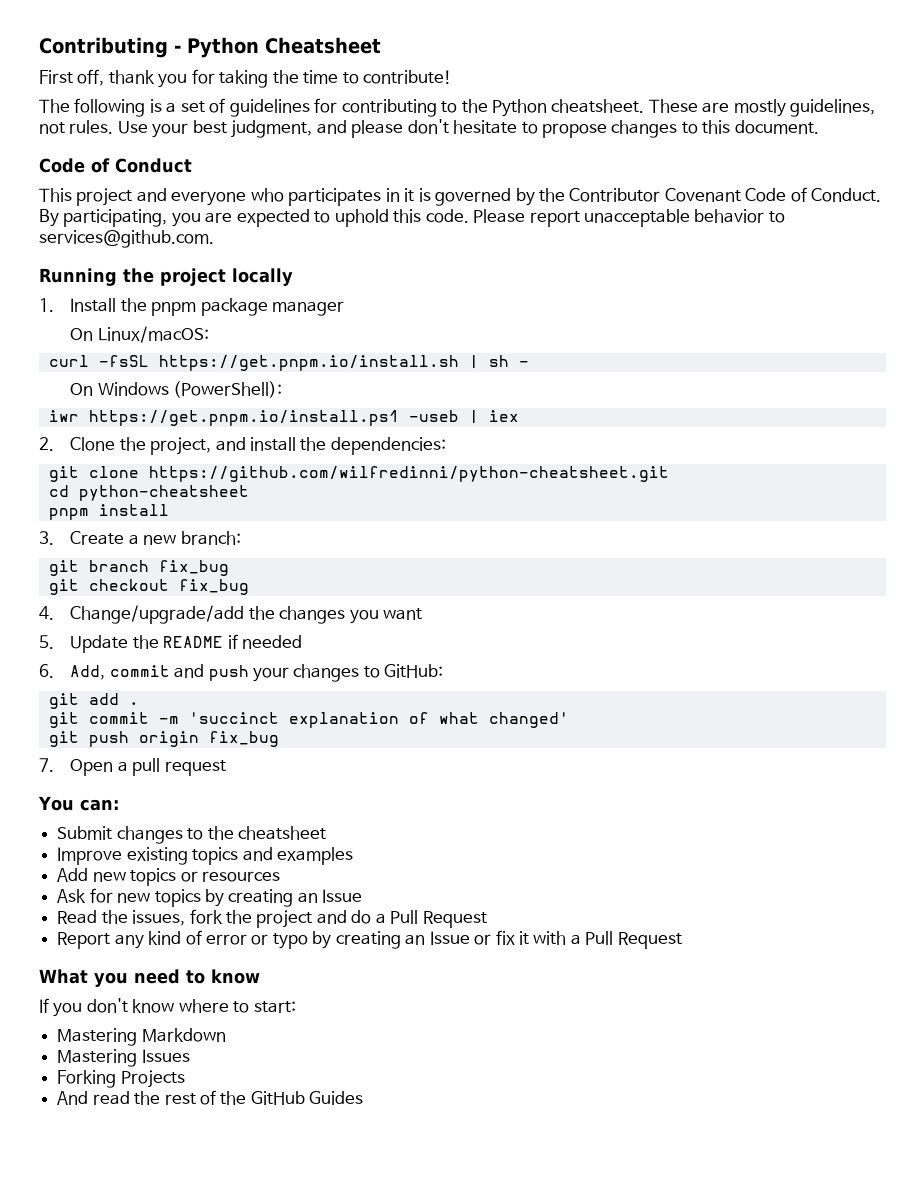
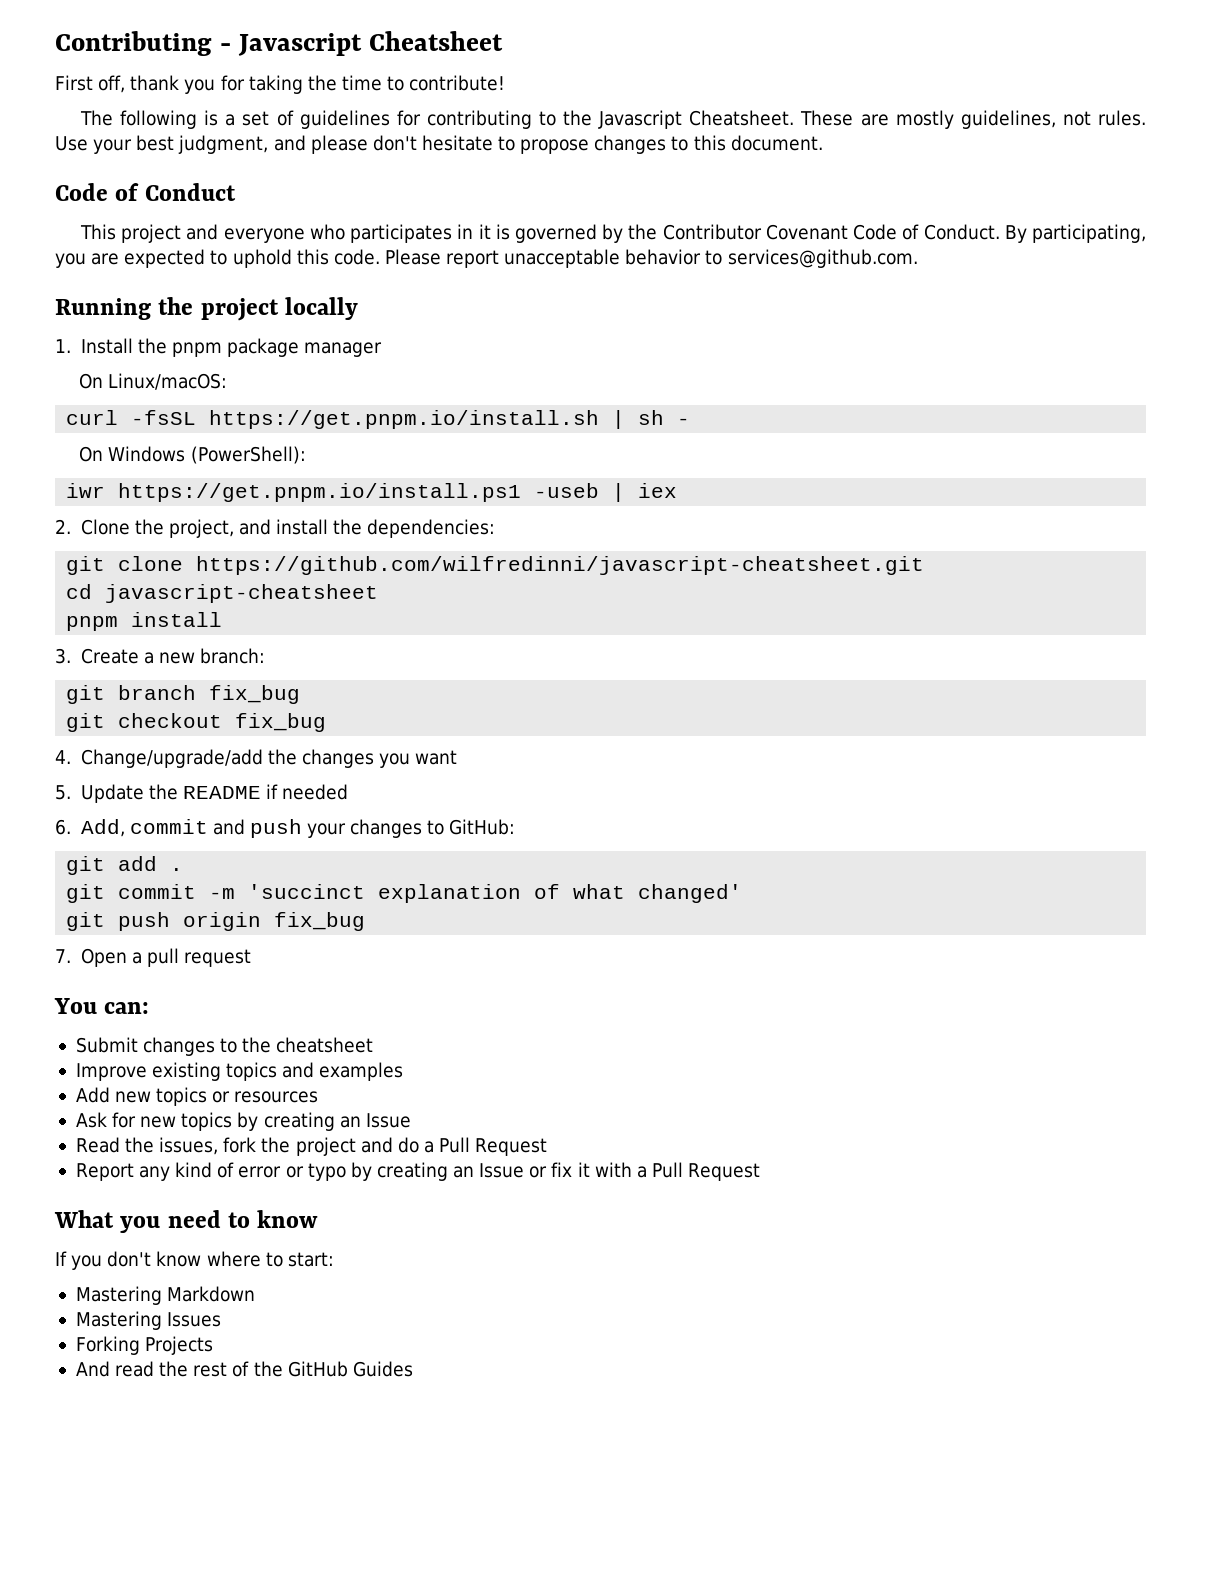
- Contributing - Python Cheatsheet
+ Contributing - Javascript Cheatsheet
- The following is a set of guidelines for contributing to the Python cheatsheet.
+ The following is a set of guidelines for contributing to the Javascript Cheatsheet.
- git clone https://github.com/wilfredinni/python-cheatsheet.git
+ git clone https://github.com/wilfredinni/javascript-cheatsheet.git
- cd python-cheatsheet
+ cd javascript-cheatsheet

